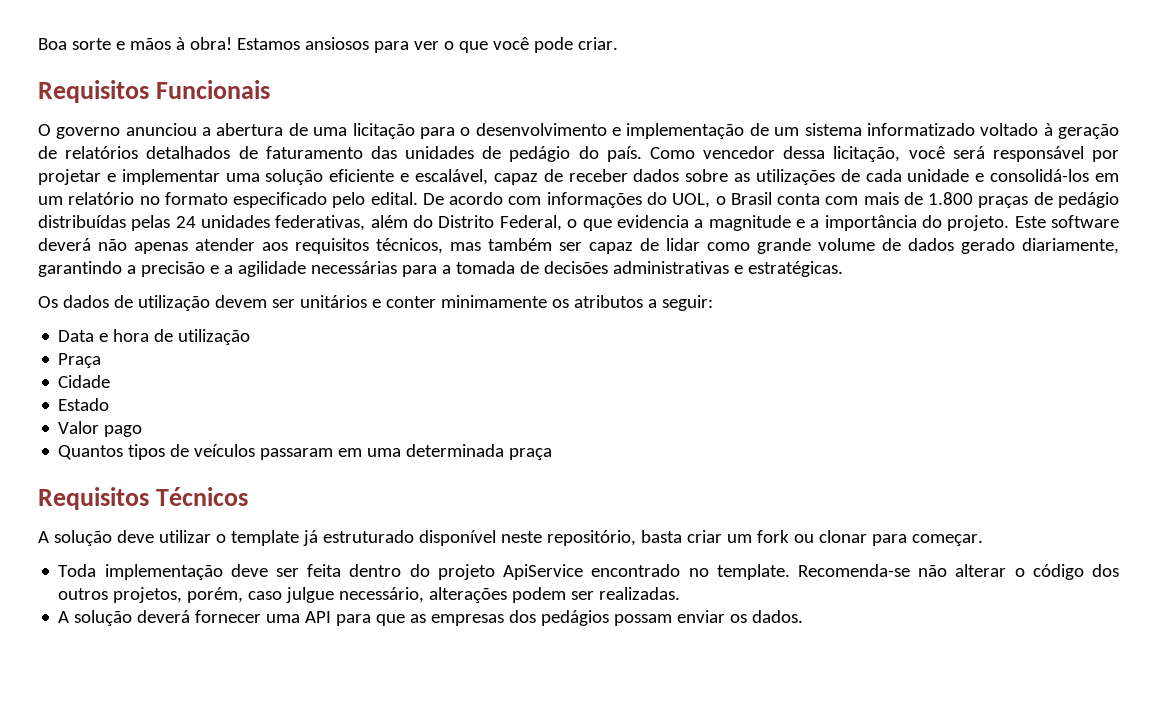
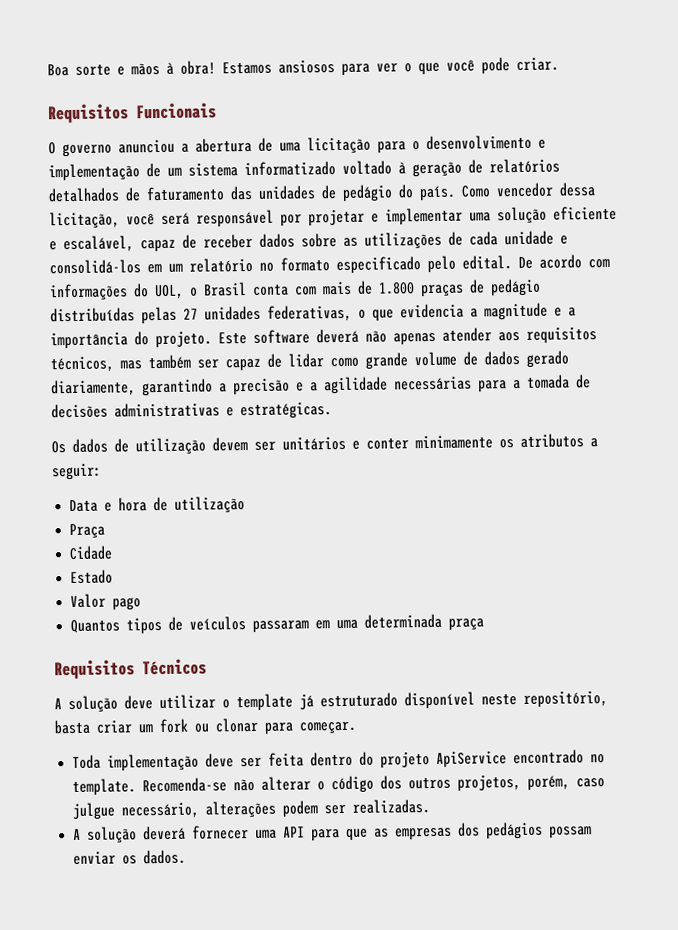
- De acordo com informações do UOL, o Brasil conta com mais de 1.800 praças de pedágio distribuídas pelas 24 unidades federativas, além do Distrito Federal, o que evidencia a magnitude e a importância do projeto.
+ De acordo com informações do UOL, o Brasil conta com mais de 1.800 praças de pedágio distribuídas pelas 27 unidades federativas, o que evidencia a magnitude e a importância do projeto.

